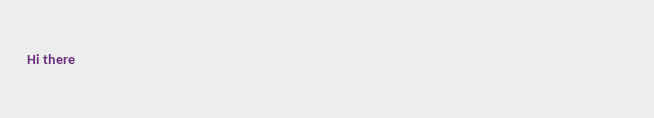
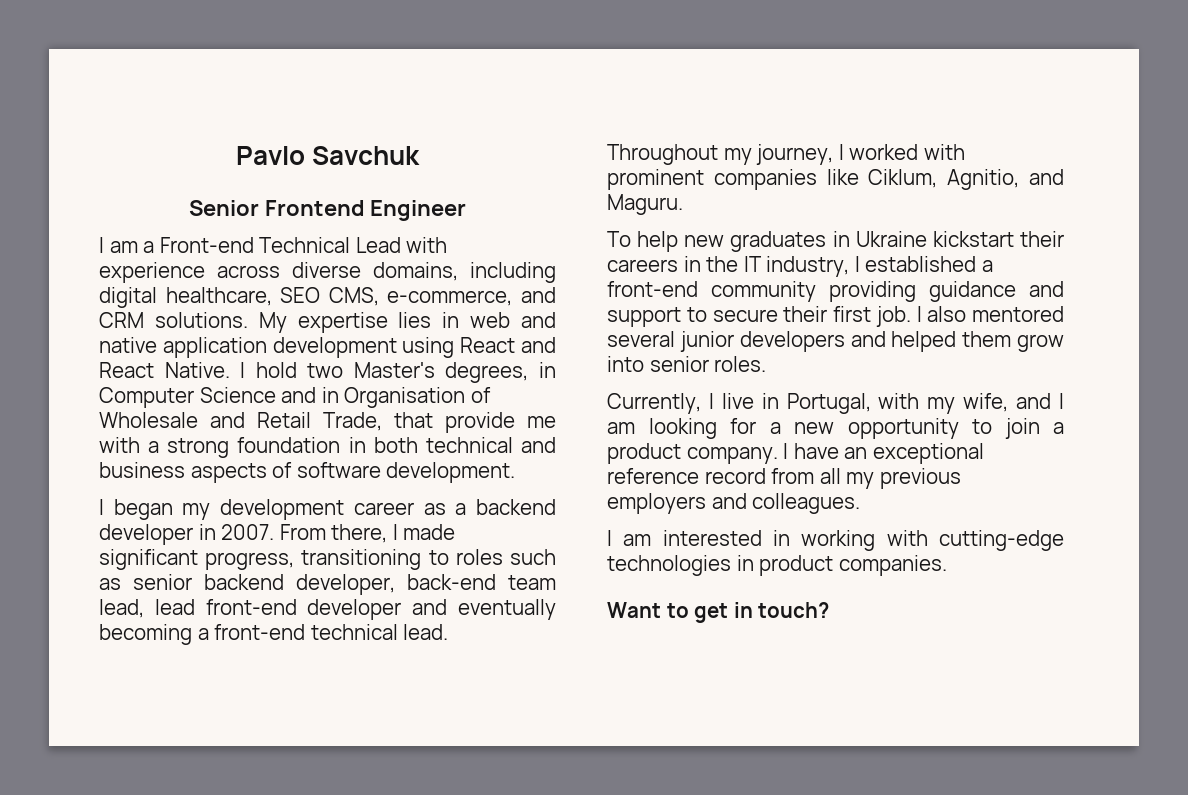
- Hi there
+ Pavlo Savchuk
+ Senior Frontend Engineer
+ I am a Front-end Technical Lead with experience across diverse domains, including digital healthcare, SEO CMS, e-commerce, and CRM solutions. My expertise lies in web and native application development using React and React Native. I hold two Master's degrees, in Computer Science and in Organisation of Wholesale and Retail Trade, that provide me with a strong foundation in both technical and business aspects of software development.
+ I began my development career as a backend developer in 2007. From there, I made significant progress, transitioning to roles such as senior backend developer, back-end team lead, lead front-end developer and eventually becoming a front-end technical lead. Throughout my journey, I worked with prominent companies like Ciklum, Agnitio, and Maguru.
+ To help new graduates in Ukraine kickstart their careers in the IT industry, I established a front-end community providing guidance and support to secure their first job. I also mentored several junior developers and helped them grow into senior roles.
+ Currently, I live in Portugal, with my wife, and I am looking for a new opportunity to join a product company. I have an exceptional reference record from all my previous employers and colleagues.
+ I am interested in working with cutting-edge technologies in product companies.
+ Want to get in touch?

